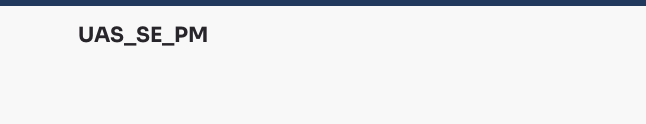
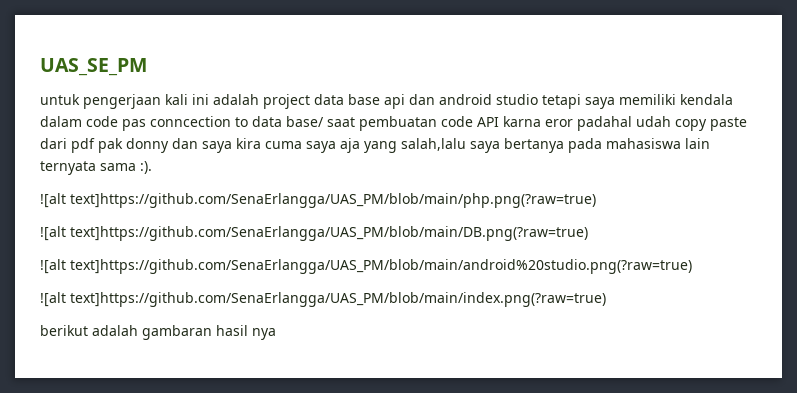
+ untuk pengerjaan kali ini adalah project data base api dan android studio tetapi saya memiliki kendala dalam code pas conncection to data base/ saat pembuatan code API karna eror padahal udah copy paste dari pdf pak donny dan saya kira cuma saya aja yang salah,lalu saya bertanya pada mahasiswa lain ternyata sama :).
+ ![alt text]https://github.com/SenaErlangga/UAS_PM/blob/main/php.png(?raw=true)
+ ![alt text]https://github.com/SenaErlangga/UAS_PM/blob/main/DB.png(?raw=true)
+ ![alt text]https://github.com/SenaErlangga/UAS_PM/blob/main/android%20studio.png(?raw=true)
+ ![alt text]https://github.com/SenaErlangga/UAS_PM/blob/main/index.png(?raw=true)
+ berikut adalah gambaran hasil nya

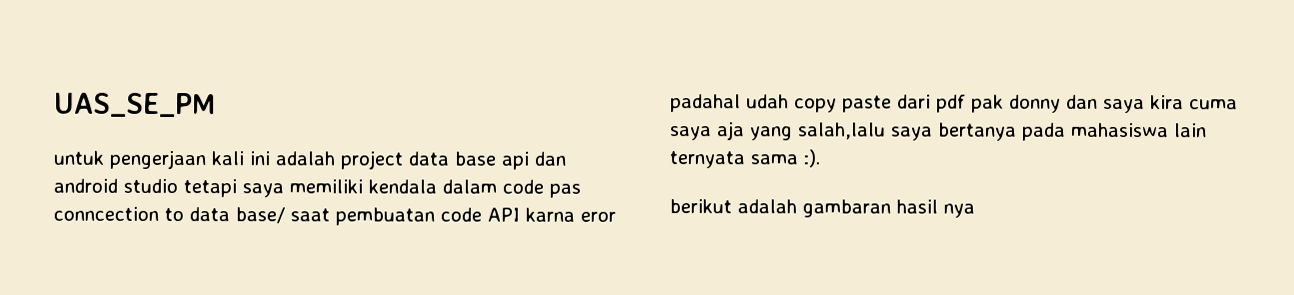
- ![alt text]https://github.com/SenaErlangga/UAS_PM/blob/main/php.png(?raw=true)
- ![alt text]https://github.com/SenaErlangga/UAS_PM/blob/main/DB.png(?raw=true)
- ![alt text]https://github.com/SenaErlangga/UAS_PM/blob/main/android%20studio.png(?raw=true)
- ![alt text]https://github.com/SenaErlangga/UAS_PM/blob/main/index.png(?raw=true)

